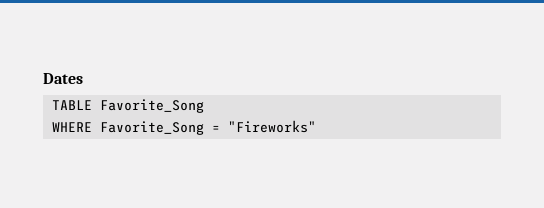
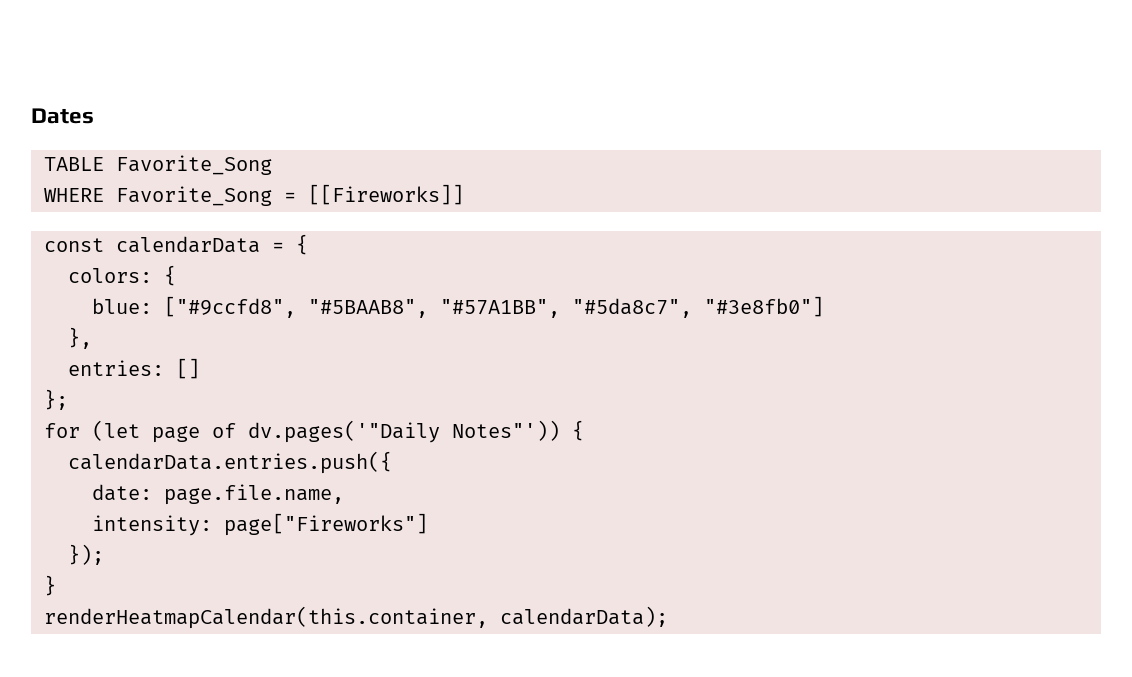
- WHERE Favorite_Song = "Fireworks"
+ WHERE Favorite_Song = [[Fireworks]]
+ const calendarData = {
+ colors: {
+ blue: ["#9ccfd8", "#5BAAB8", "#57A1BB", "#5da8c7", "#3e8fb0"]
+ },
+ entries: []
+ };
+ for (let page of dv.pages('"Daily Notes"')) {
+ calendarData.entries.push({
+ date: page.file.name,
+ intensity: page["Fireworks"]
+ });
+ }
+ renderHeatmapCalendar(this.container, calendarData);

